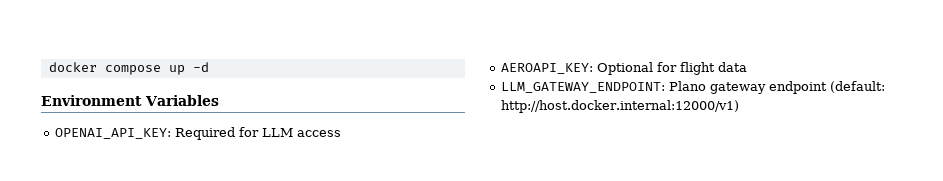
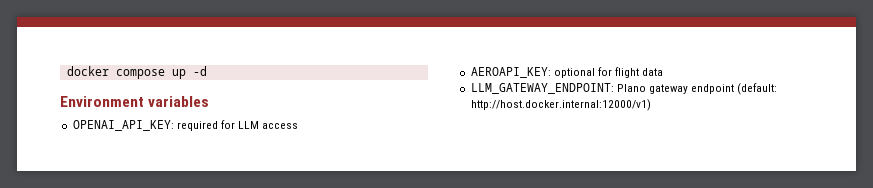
- Environment Variables
+ Environment variables
- OPENAI_API_KEY: Required for LLM access
+ OPENAI_API_KEY: required for LLM access
- AEROAPI_KEY: Optional for flight data
+ AEROAPI_KEY: optional for flight data

